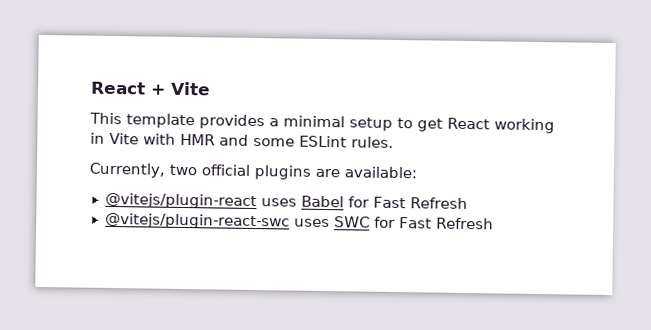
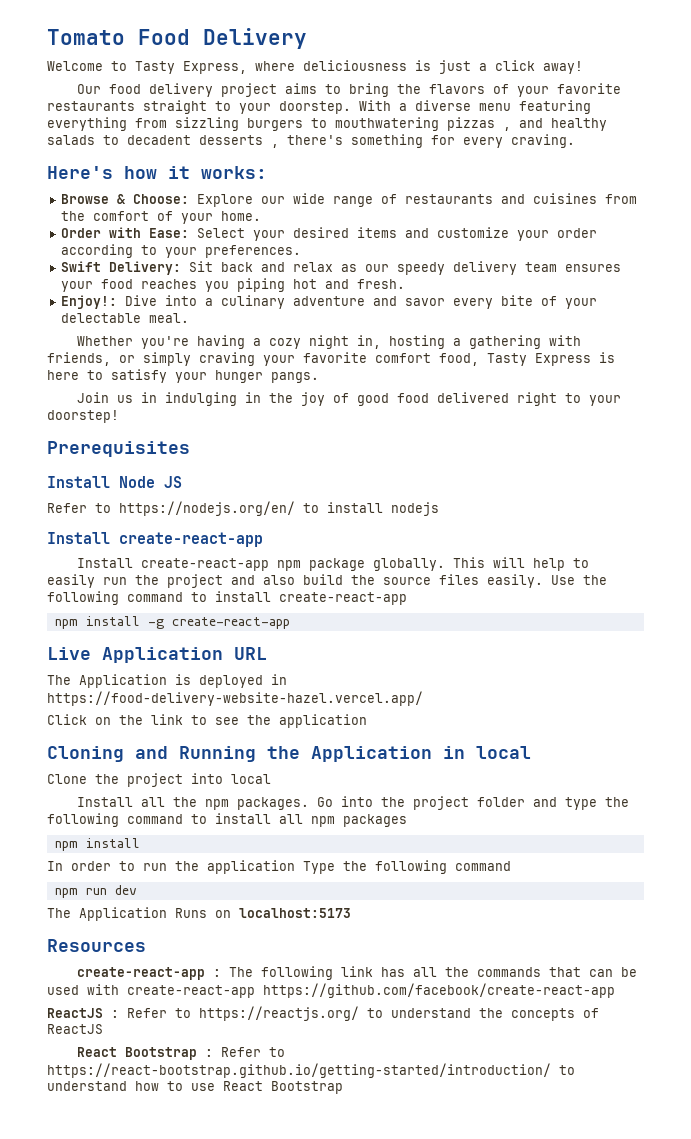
- React + Vite
- This template provides a minimal setup to get React working in Vite with HMR and some ESLint rules.
- Currently, two official plugins are available:
- @vitejs/plugin-react uses Babel for Fast Refresh
- @vitejs/plugin-react-swc uses SWC for Fast Refresh
+ Tomato Food Delivery
+ Welcome to Tasty Express, where deliciousness is just a click away!
+ Our food delivery project aims to bring the flavors of your favorite restaurants straight to your doorstep. With a diverse menu featuring everything from sizzling burgers to mouthwatering pizzas , and healthy salads to decadent desserts , there's something for every craving.
+ Here's how it works:
+ Browse & Choose: Explore our wide range of restaurants and cuisines from the comfort of your home.
+ Order with Ease: Select your desired items and customize your order according to your preferences.
+ Swift Delivery: Sit back and relax as our speedy delivery team ensures your food reaches you piping hot and fresh.
+ Enjoy!: Dive into a culinary adventure and savor every bite of your delectable meal.
+ Whether you're having a cozy night in, hosting a gathering with friends, or simply craving your favorite comfort food, Tasty Express is here to satisfy your hunger pangs.
+ Join us in indulging in the joy of good food delivered right to your doorstep!
+ Prerequisites
+ Install Node JS
+ Refer to https://nodejs.org/en/ to install nodejs
+ Install create-react-app
+ Install create-react-app npm package globally. This will help to easily run the project and also build the source files easily. Use the following command to install create-react-app
+ npm install -g create-react-app
+ Live Application URL
+ The Application is deployed in https://food-delivery-website-hazel.vercel.app/
+ Click on the link to see the application
+ Cloning and Running the Application in local
+ Clone the project into local
+ Install all the npm packages. Go into the project folder and type the following command to install all npm packages
+ npm install
+ In order to run the application Type the following command
+ npm run dev
+ The Application Runs on localhost:5173
+ Resources
+ create-react-app : The following link has all the commands that can be used with create-react-app https://github.com/facebook/create-react-app
+ ReactJS : Refer to https://reactjs.org/ to understand the concepts of ReactJS
+ React Bootstrap : Refer to https://react-bootstrap.github.io/getting-started/introduction/ to understand how to use React Bootstrap

